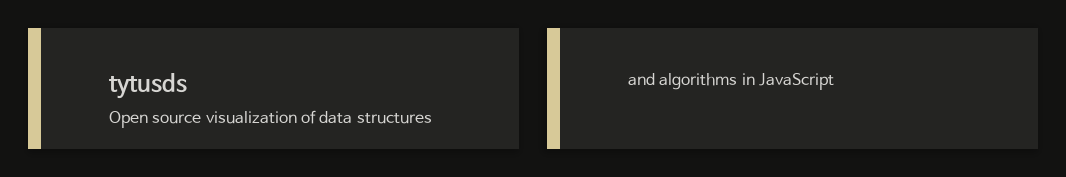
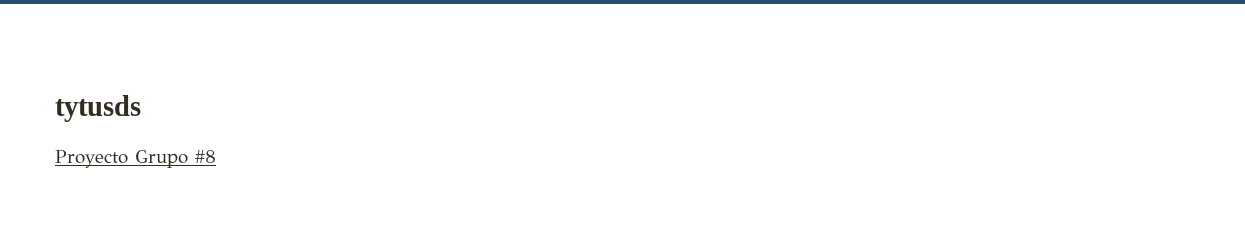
- Open source visualization of data structures and algorithms in JavaScript
+ Proyecto Grupo #8

